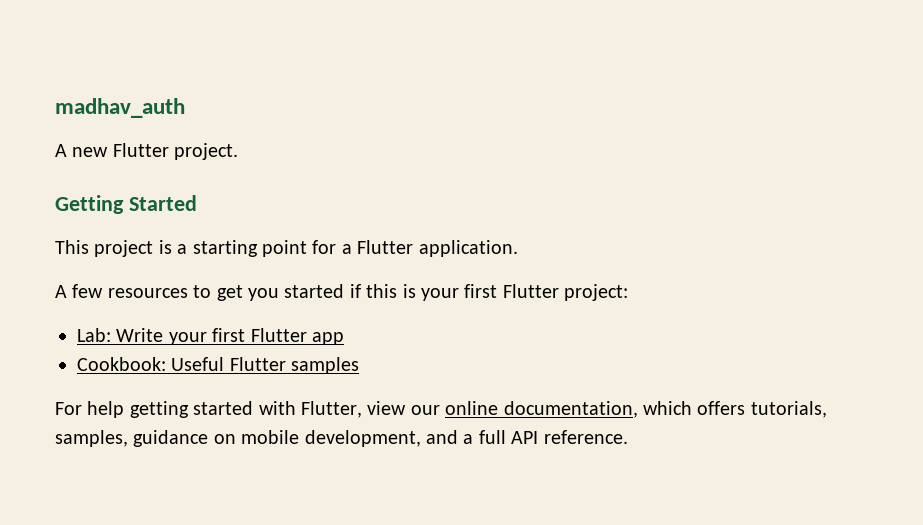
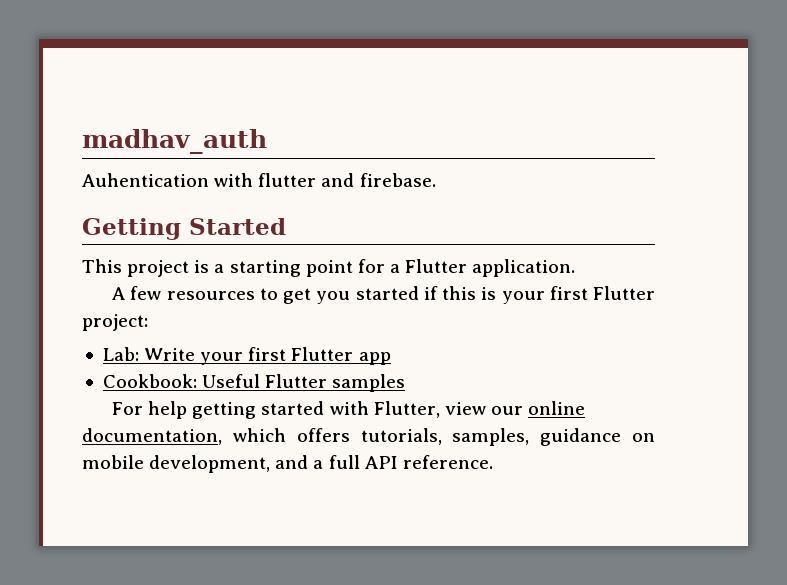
- A new Flutter project.
+ Auhentication with flutter and firebase.

